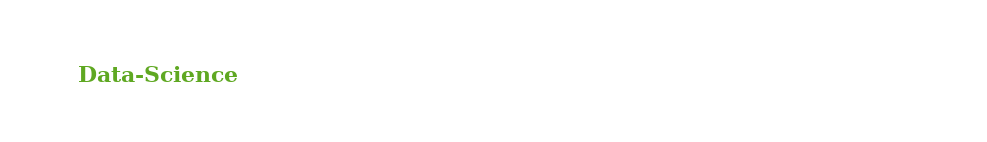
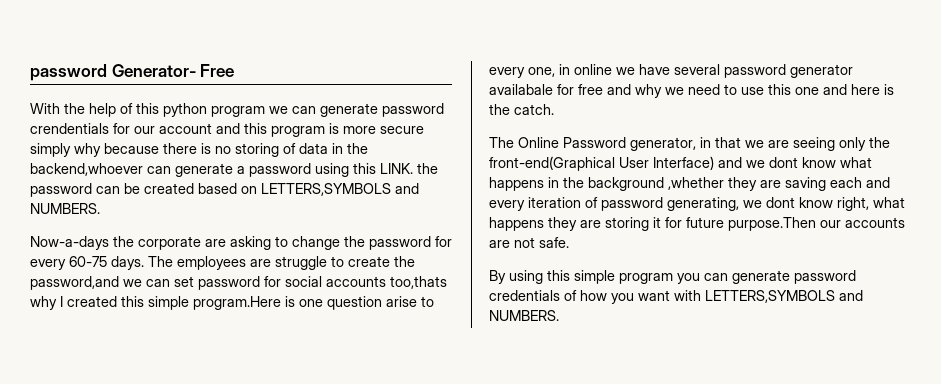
- Data-Science
+ password Generator- Free
+ With the help of this python program we can generate password crendentials for our account and this program is more secure simply why because there is no storing of data in the backend,whoever can generate a password using this LINK. the password can be created based on LETTERS,SYMBOLS and NUMBERS.
+ Now-a-days the corporate are asking to change the password for every 60-75 days. The employees are struggle to create the password,and we can set password for social accounts too,thats why I created this simple program.Here is one question arise to every one, in online we have several password generator availabale for free and why we need to use this one and here is the catch.
+ The Online Password generator, in that we are seeing only the front-end(Graphical User Interface) and we dont know what happens in the background ,whether they are saving each and every iteration of password generating, we dont know right, what happens they are storing it for future purpose.Then our accounts are not safe.
+ By using this simple program you can generate password credentials of how you want with LETTERS,SYMBOLS and NUMBERS.

